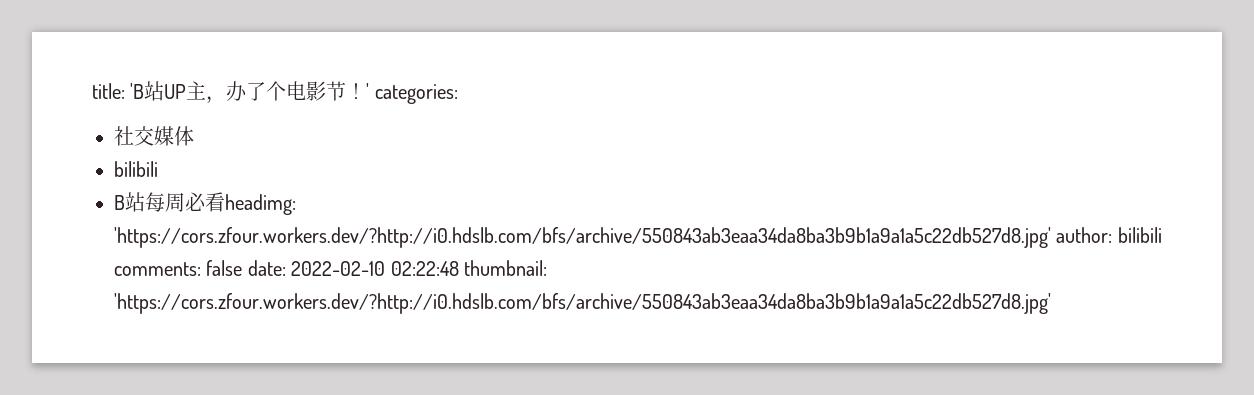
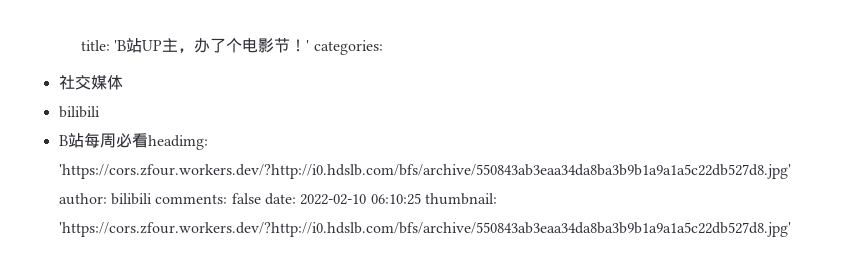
- B站每周必看headimg: 'https://cors.zfour.workers.dev/?http://i0.hdslb.com/bfs/archive/550843ab3eaa34da8ba3b9b1a9a1a5c22db527d8.jpg' author: bilibili comments: false date: 2022-02-10 02:22:48 thumbnail: 'https://cors.zfour.workers.dev/?http://i0.hdslb.com/bfs/archive/550843ab3eaa34da8ba3b9b1a9a1a5c22db527d8.jpg'
+ B站每周必看headimg: 'https://cors.zfour.workers.dev/?http://i0.hdslb.com/bfs/archive/550843ab3eaa34da8ba3b9b1a9a1a5c22db527d8.jpg' author: bilibili comments: false date: 2022-02-10 06:10:25 thumbnail: 'https://cors.zfour.workers.dev/?http://i0.hdslb.com/bfs/archive/550843ab3eaa34da8ba3b9b1a9a1a5c22db527d8.jpg'

